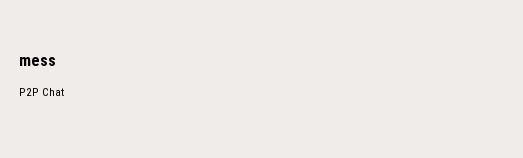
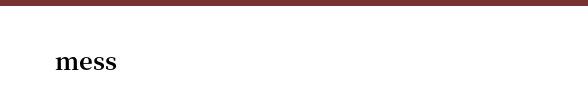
- P2P Chat

